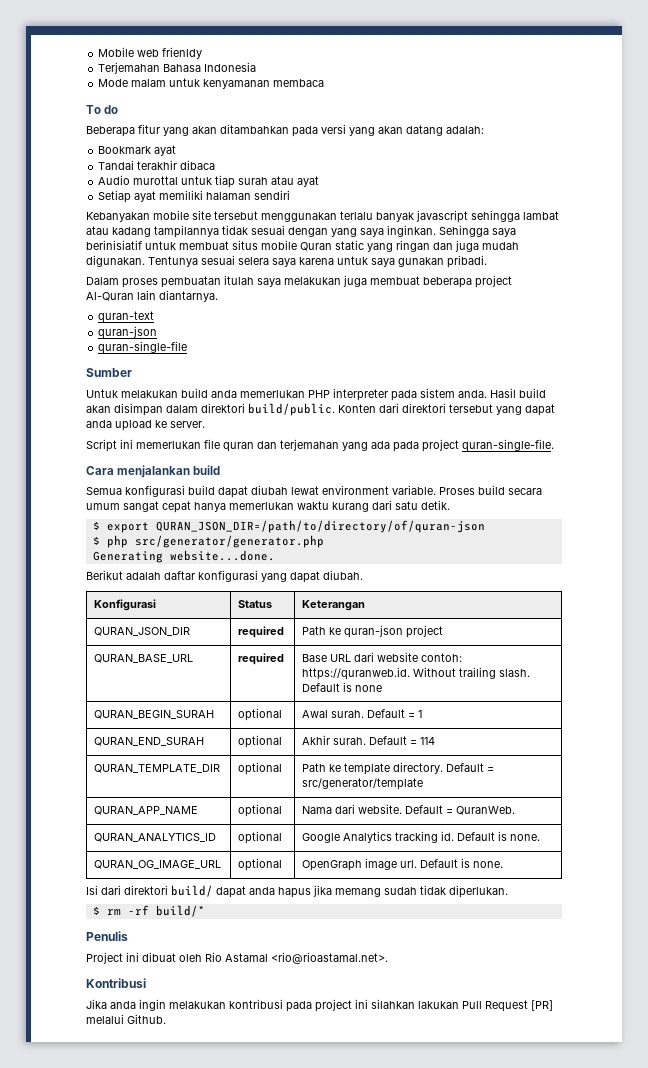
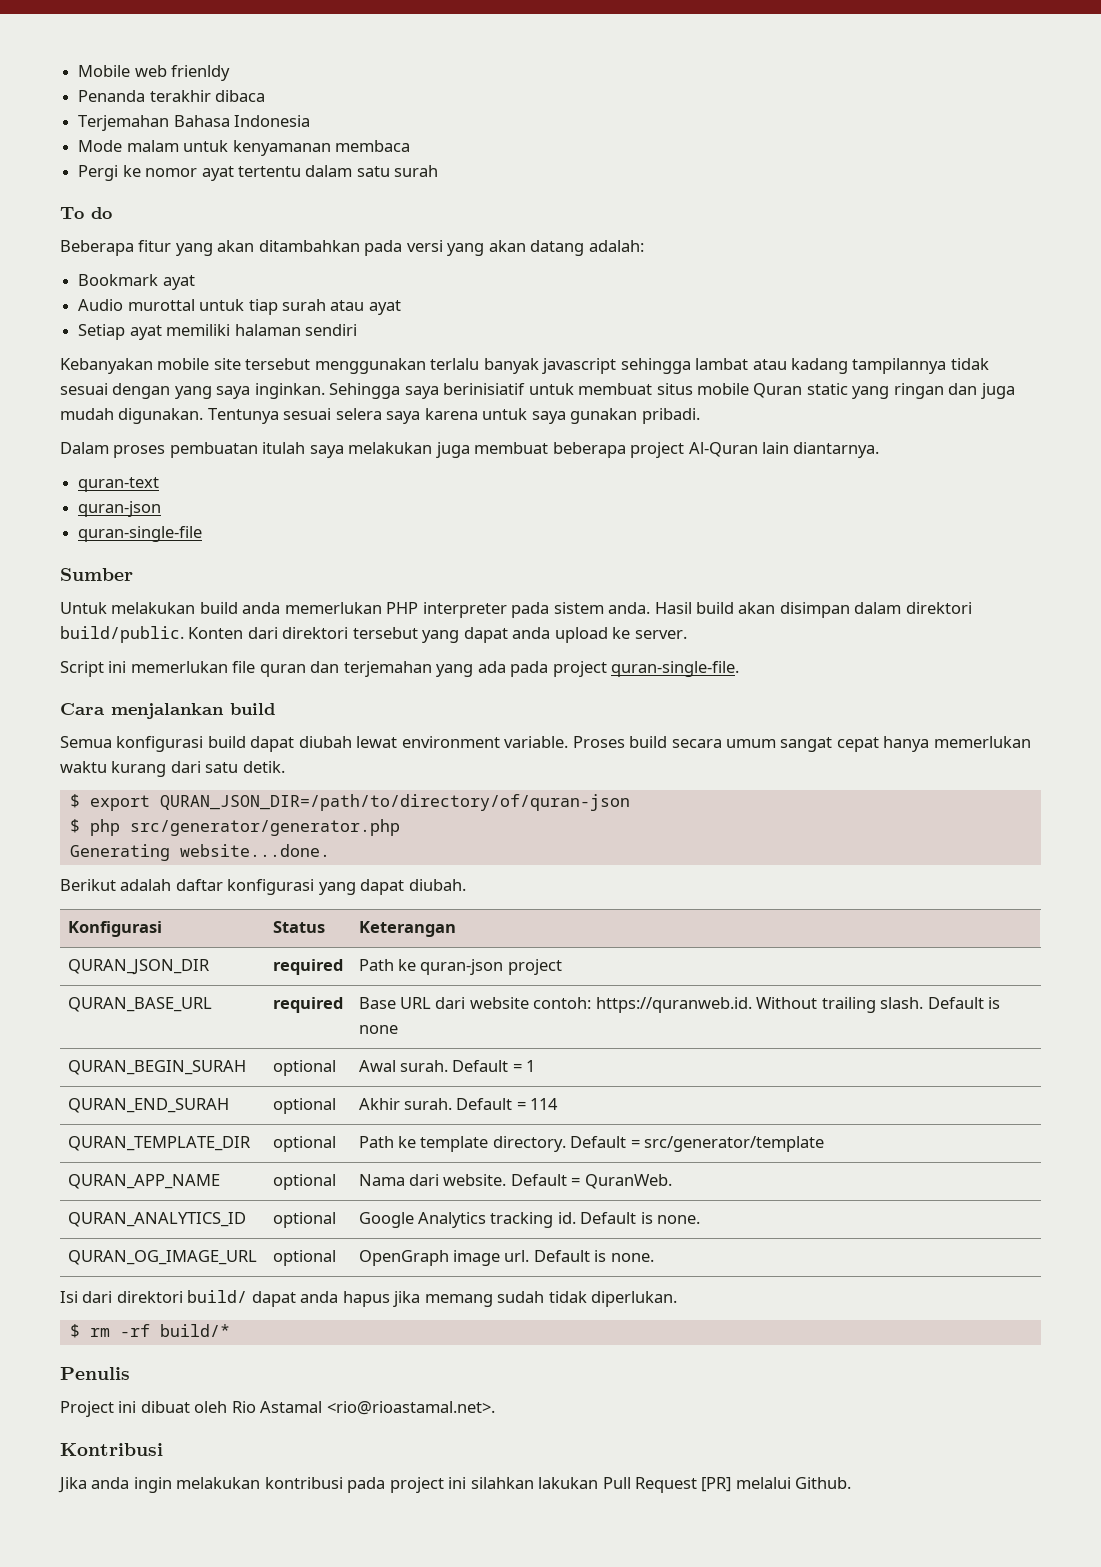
+ Penanda terakhir dibaca
+ Pergi ke nomor ayat tertentu dalam satu surah
- Tandai terakhir dibaca

